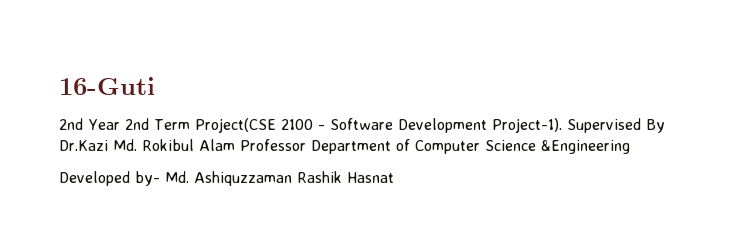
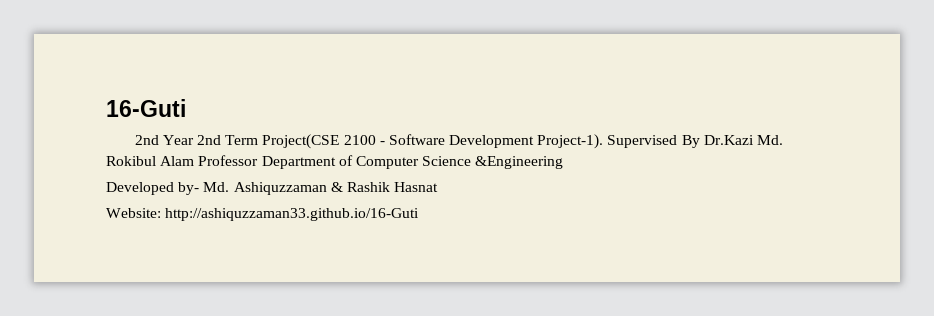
- Developed by- Md. Ashiquzzaman Rashik Hasnat
+ Developed by- Md. Ashiquzzaman & Rashik Hasnat
+ Website: http://ashiquzzaman33.github.io/16-Guti

